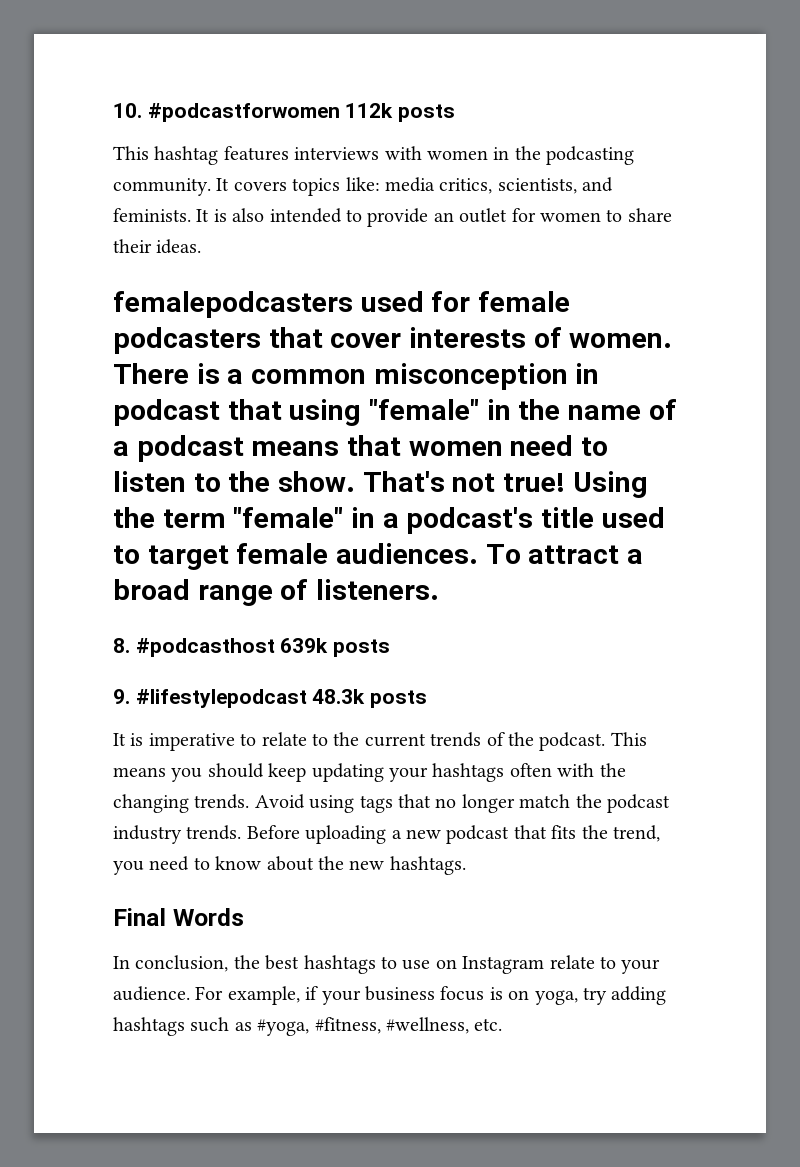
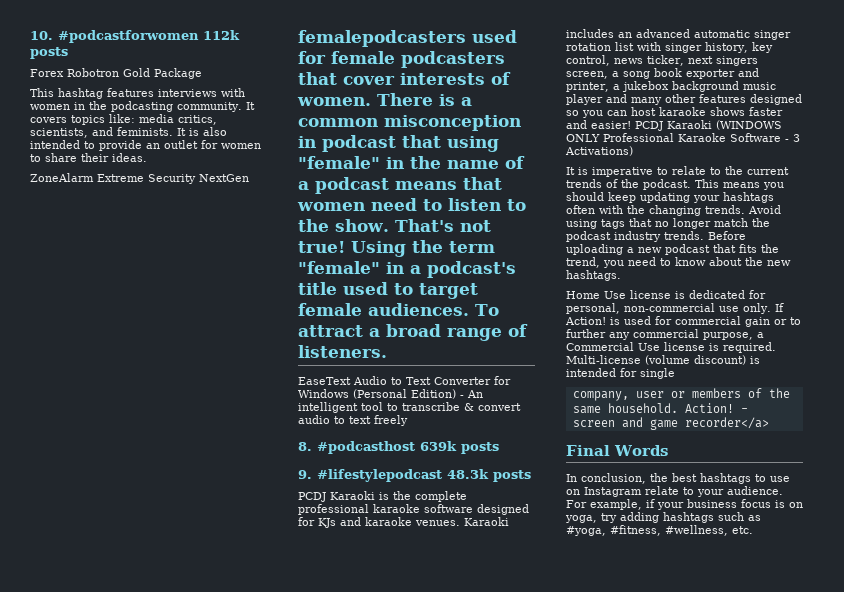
+ Forex Robotron Gold Package
+ ZoneAlarm Extreme Security NextGen
+ EaseText Audio to Text Converter for Windows (Personal Edition) - An intelligent tool to transcribe & convert audio to text freely
+ PCDJ Karaoki is the complete professional karaoke software designed for KJs and karaoke venues. Karaoki includes an advanced automatic singer rotation list with singer history, key control, news ticker, next singers screen, a song book exporter and printer, a jukebox background music player and many other features designed so you can host karaoke shows faster and easier! PCDJ Karaoki (WINDOWS ONLY Professional Karaoke Software - 3 Activations)
+ Home Use license is dedicated for personal, non-commercial use only. If Action! is used for commercial gain or to further any commercial purpose, a Commercial Use license is required. Multi-license (volume discount) is intended for single
+ company, user or members of the same household. Action! - screen and game recorder</a>

